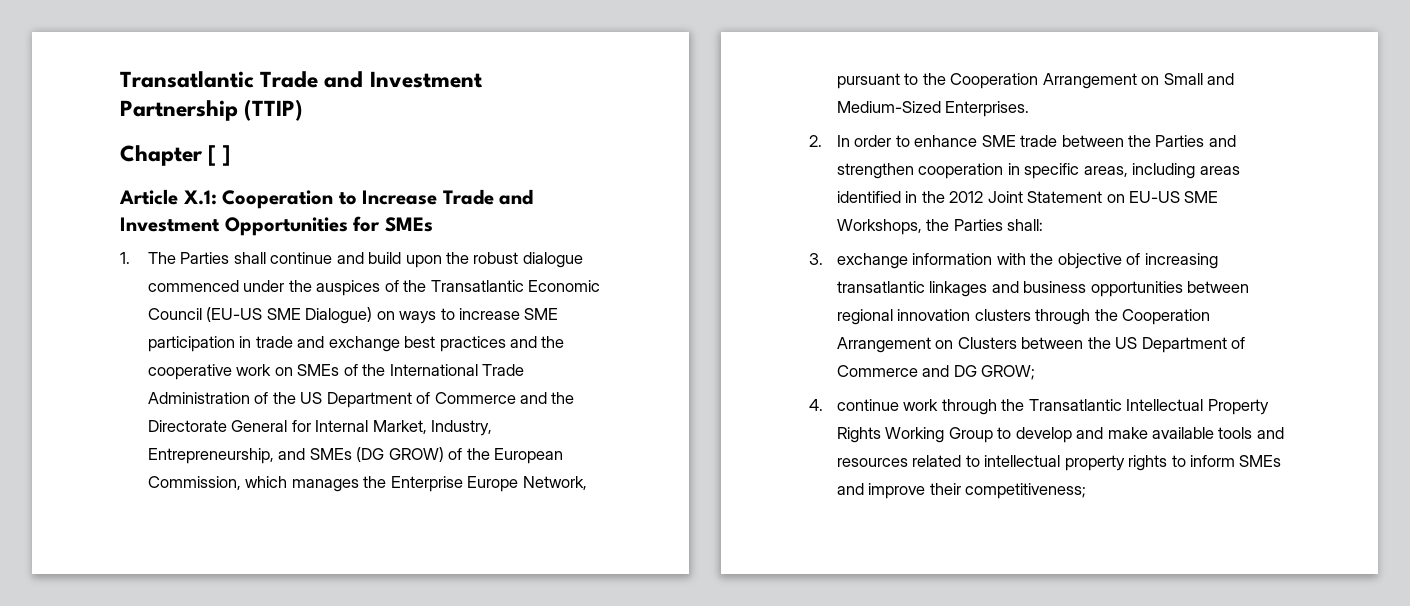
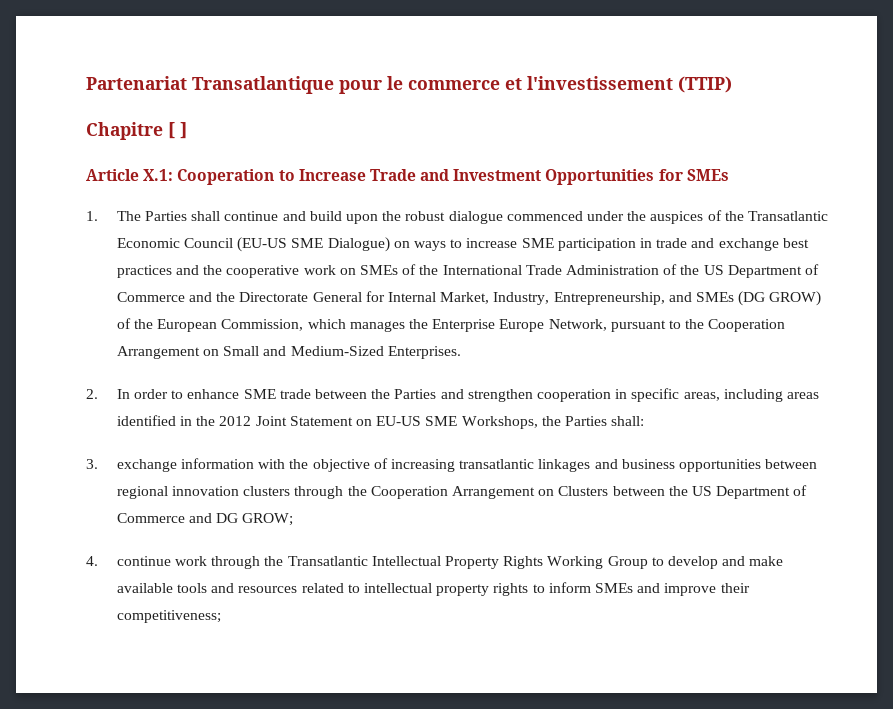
- Transatlantic Trade and Investment Partnership (TTIP)
+ Partenariat Transatlantique pour le commerce et l'investissement (TTIP)
- Chapter [ ]
+ Chapitre [ ]

